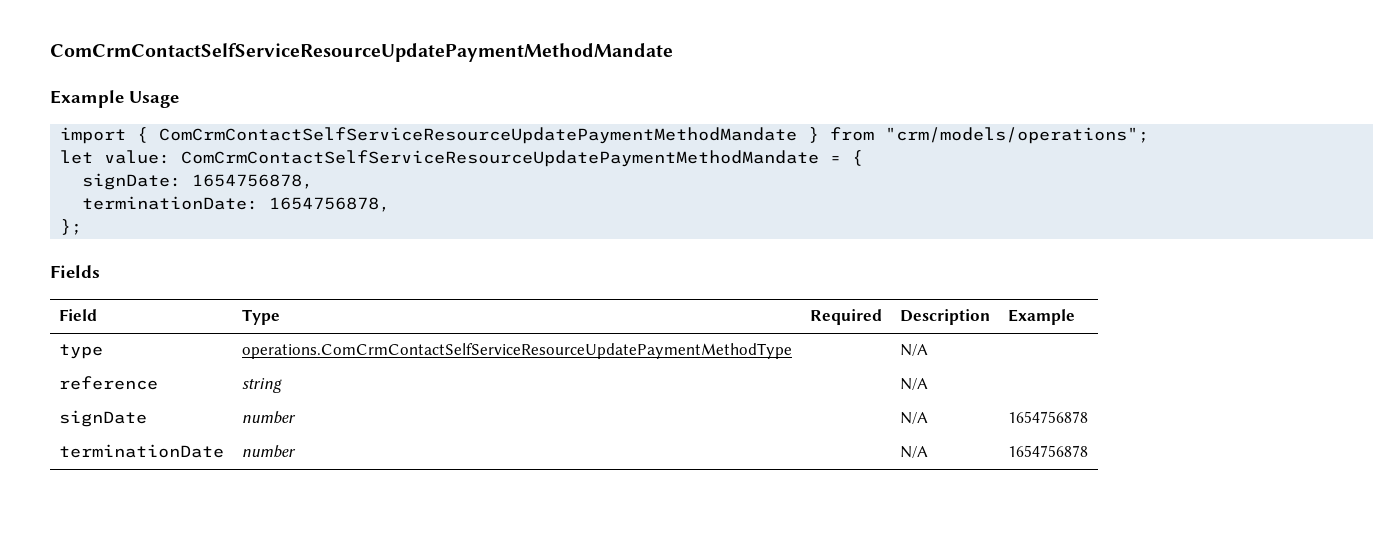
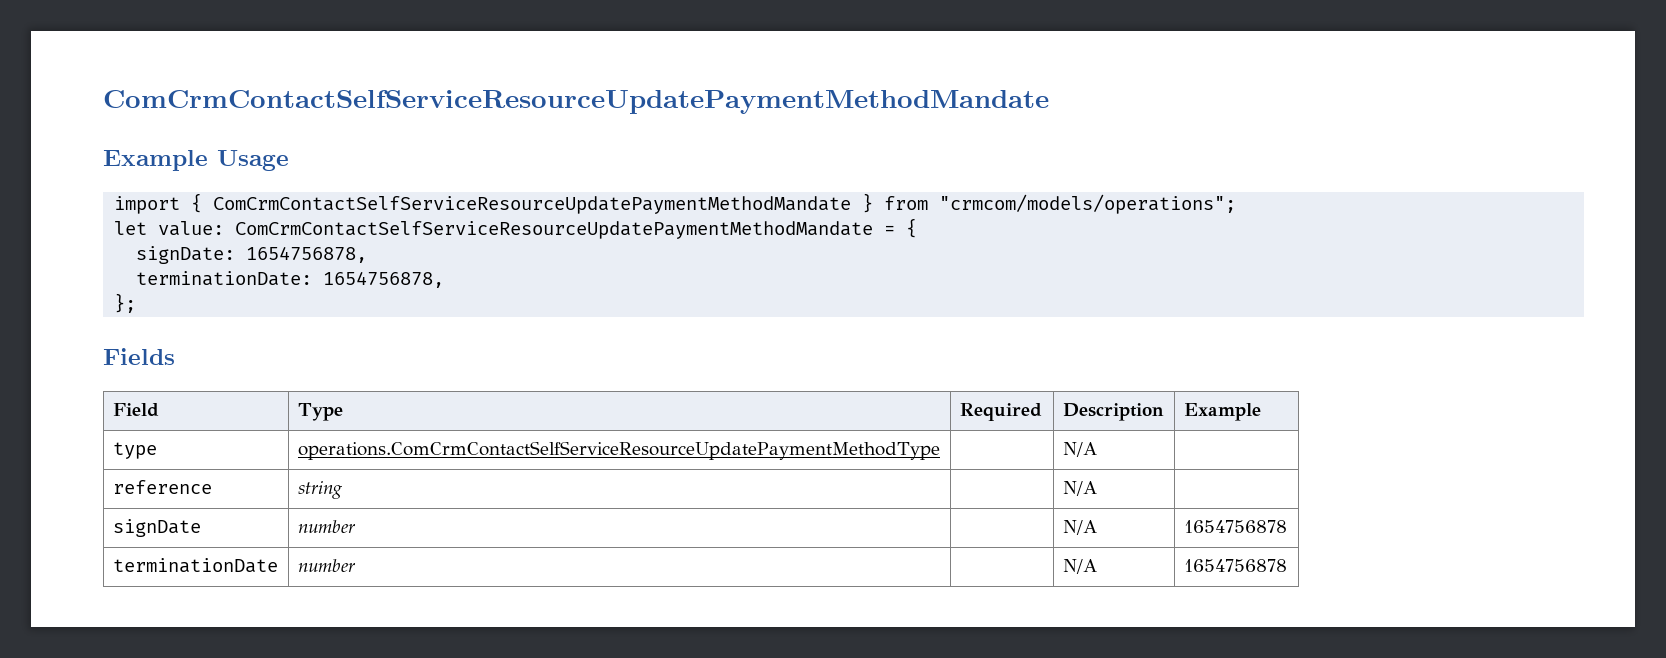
- import { ComCrmContactSelfServiceResourceUpdatePaymentMethodMandate } from "crm/models/operations";
+ import { ComCrmContactSelfServiceResourceUpdatePaymentMethodMandate } from "crmcom/models/operations";

